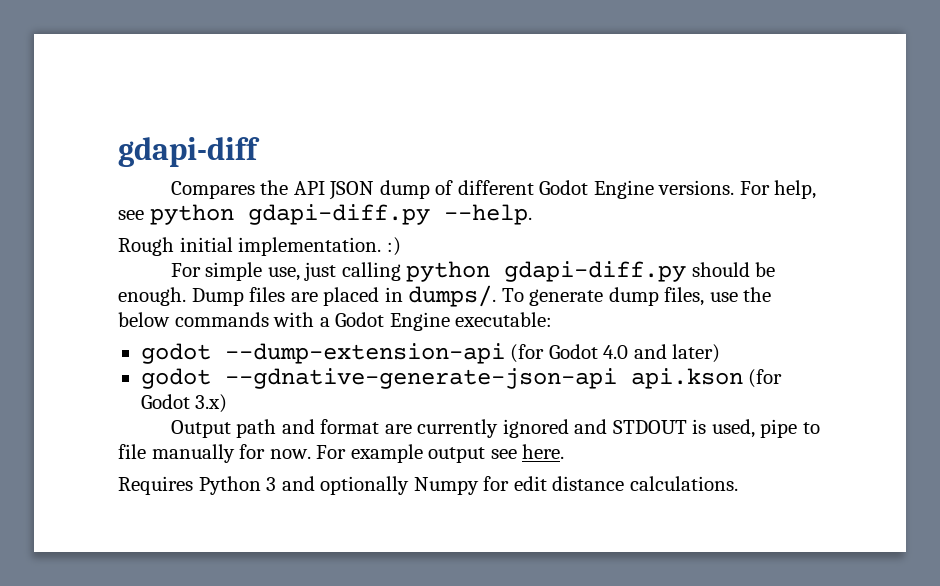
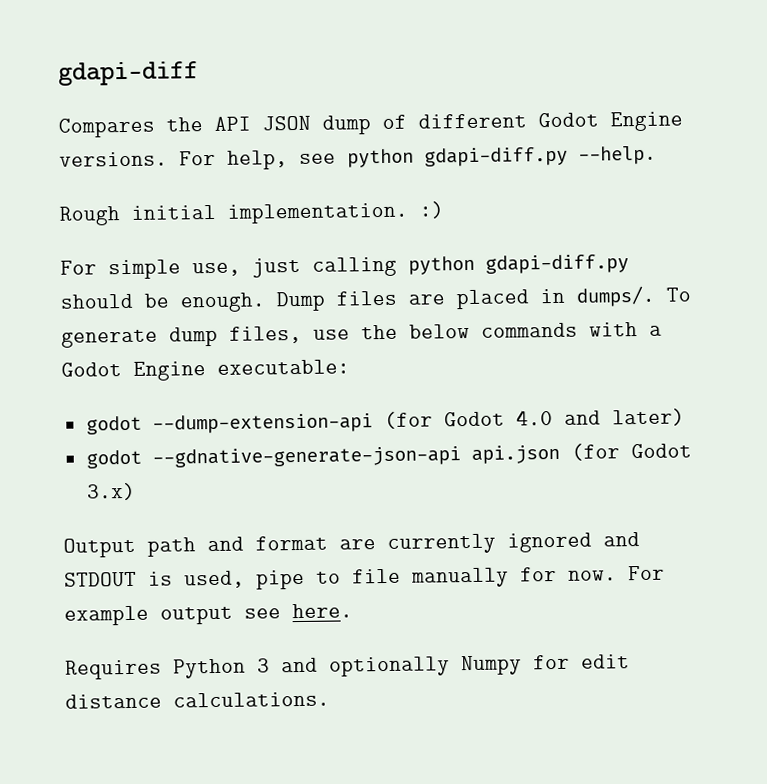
- godot --gdnative-generate-json-api api.kson (for Godot 3.x)
+ godot --gdnative-generate-json-api api.json (for Godot 3.x)

